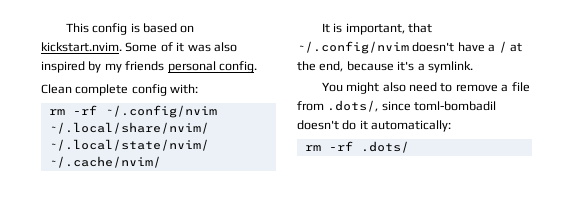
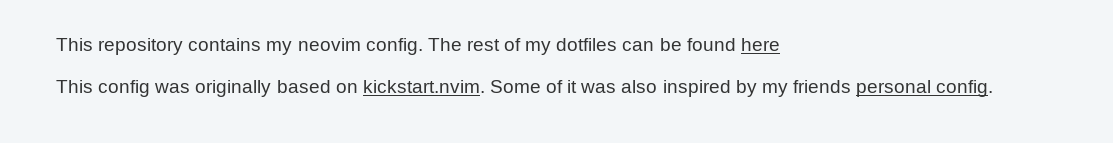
- This config is based on kickstart.nvim. Some of it was also inspired by my friends personal config.
+ This repository contains my neovim config. The rest of my dotfiles can be found here
+ This config was originally based on kickstart.nvim. Some of it was also inspired by my friends personal config.
- Clean complete config with:
- rm -rf ~/.config/nvim ~/.local/share/nvim/ ~/.local/state/nvim/ ~/.cache/nvim/
- It is important, that ~/.config/nvim doesn't have a / at the end, because it's a symlink.
- You might also need to remove a file from .dots/, since toml-bombadil doesn't do it automatically:
- rm -rf .dots/

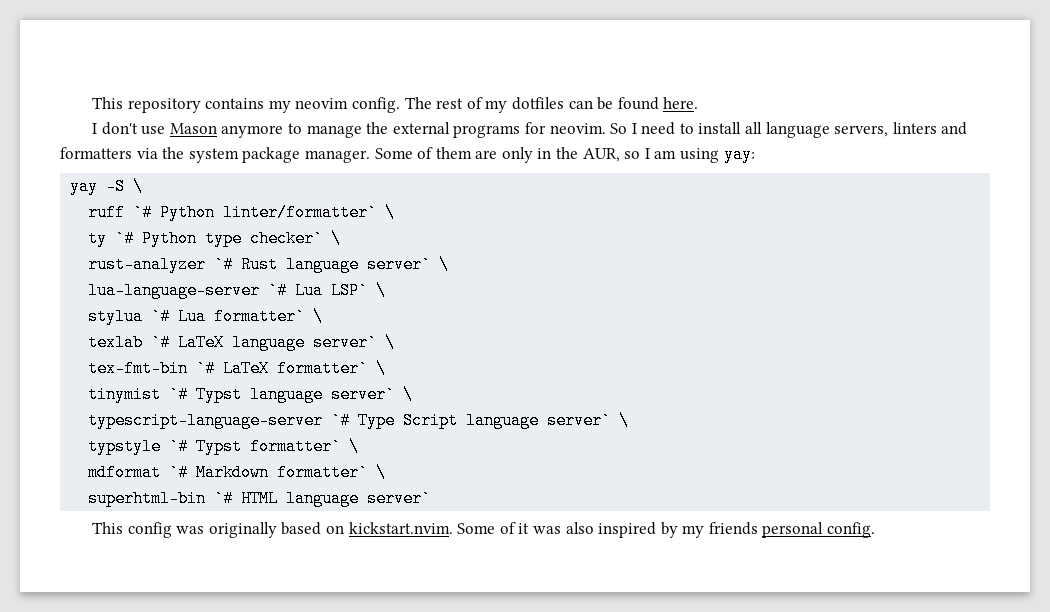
- The rest of my dotfiles can be found here
+ The rest of my dotfiles can be found here.
+ I don't use Mason anymore to manage the external programs for neovim. So I need to install all language servers, linters and formatters via the system package manager. Some of them are only in the AUR, so I am using yay:
+ yay -S \
+ ruff `# Python linter/formatter` \
+ ty `# Python type checker` \
+ rust-analyzer `# Rust language server` \
+ lua-language-server `# Lua LSP` \
+ stylua `# Lua formatter` \
+ texlab `# LaTeX language server` \
+ tex-fmt-bin `# LaTeX formatter` \
+ tinymist `# Typst language server` \
+ typescript-language-server `# Type Script language server` \
+ typstyle `# Typst formatter` \
+ mdformat `# Markdown formatter` \
+ superhtml-bin `# HTML language server`

